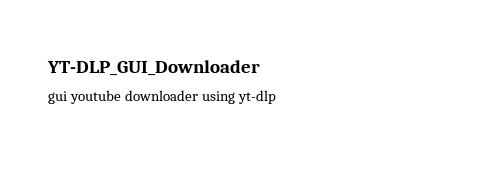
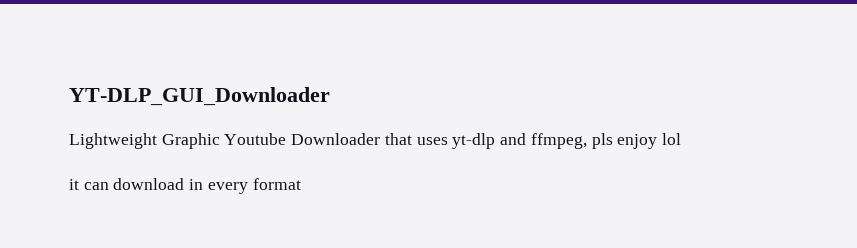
- gui youtube downloader using yt-dlp
+ Lightweight Graphic Youtube Downloader that uses yt-dlp and ffmpeg, pls enjoy lol
+ it can download in every format

